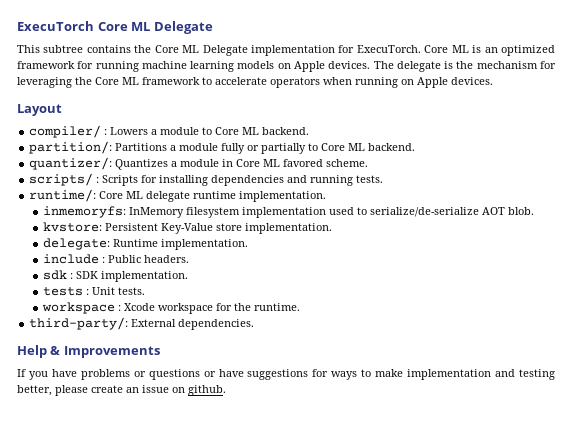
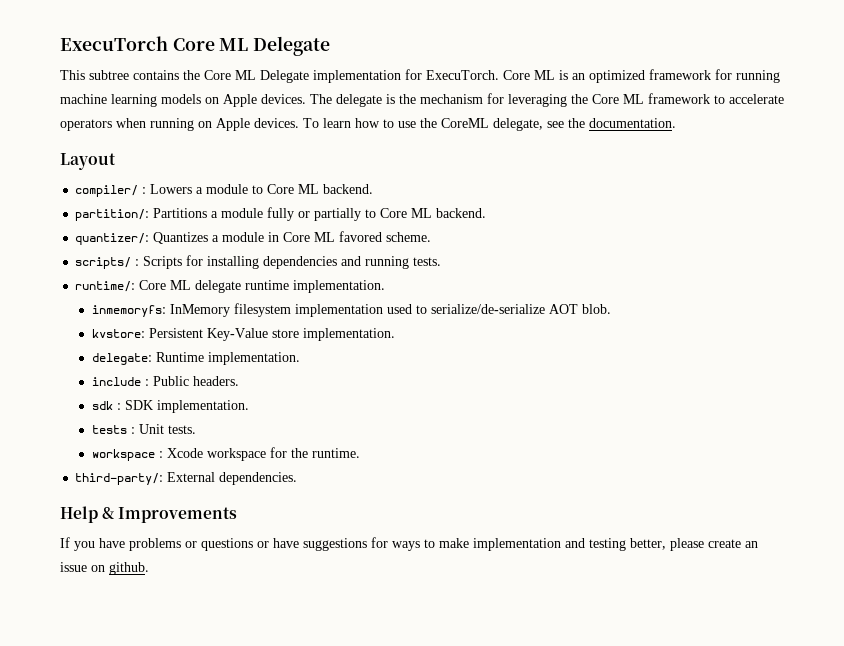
+ To learn how to use the CoreML delegate, see the documentation.

